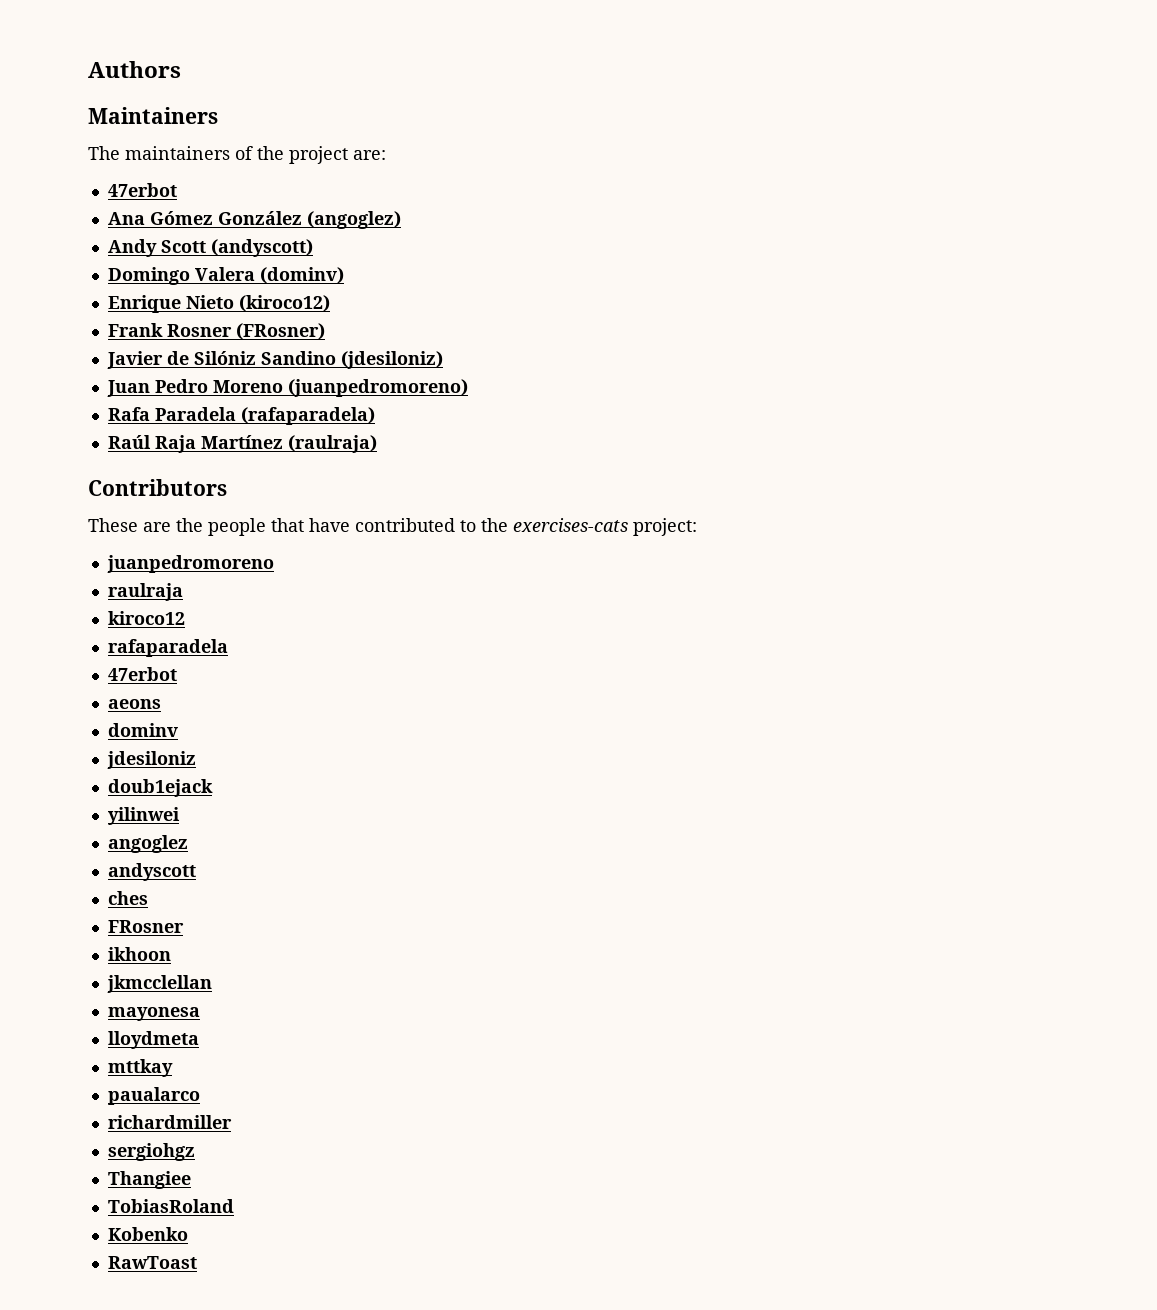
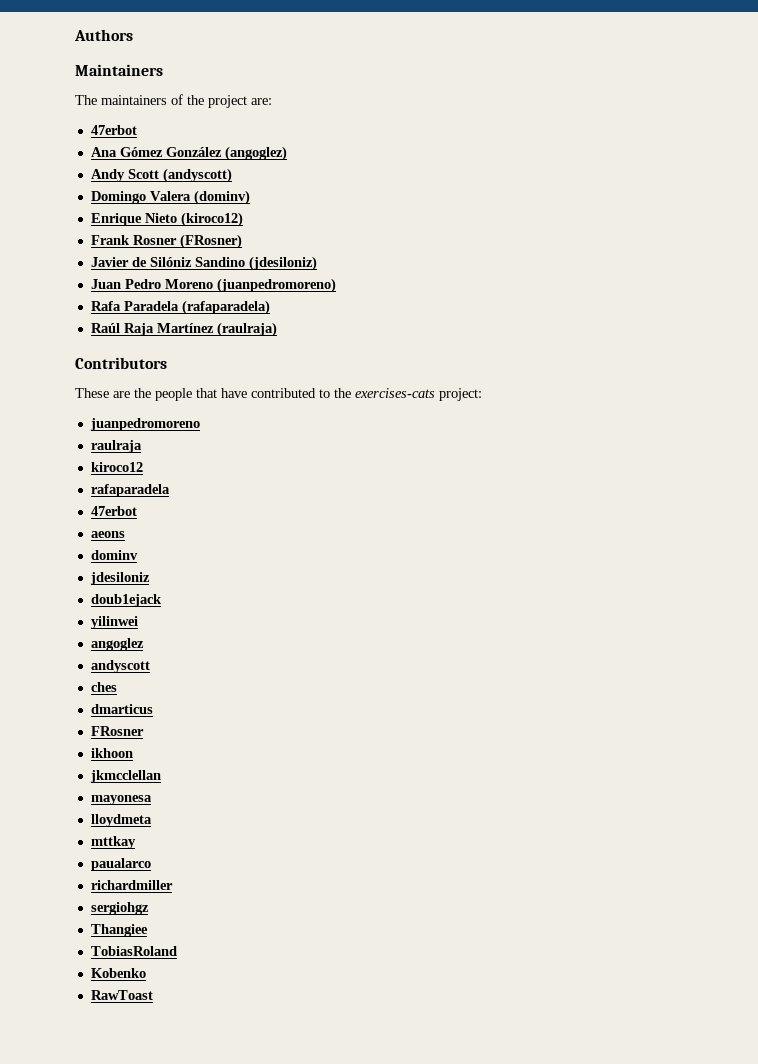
+ dmarticus

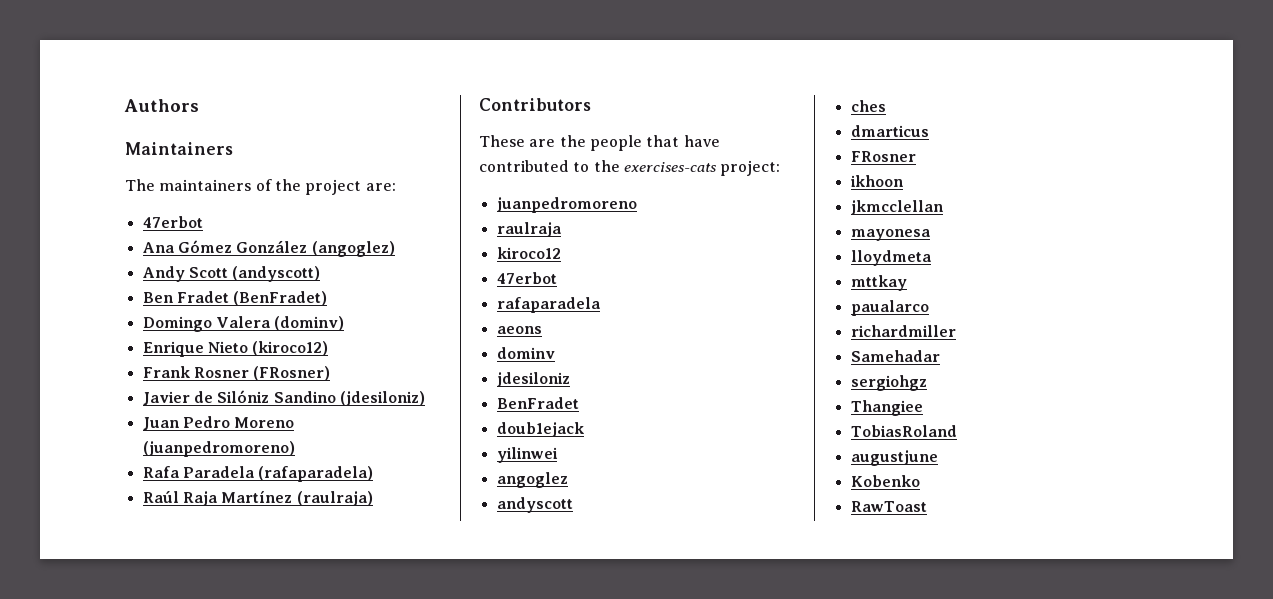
+ Ben Fradet (BenFradet)
  kiroco12
+ 47erbot
  rafaparadela
- 47erbot
+ BenFradet
+ Samehadar
+ augustjune

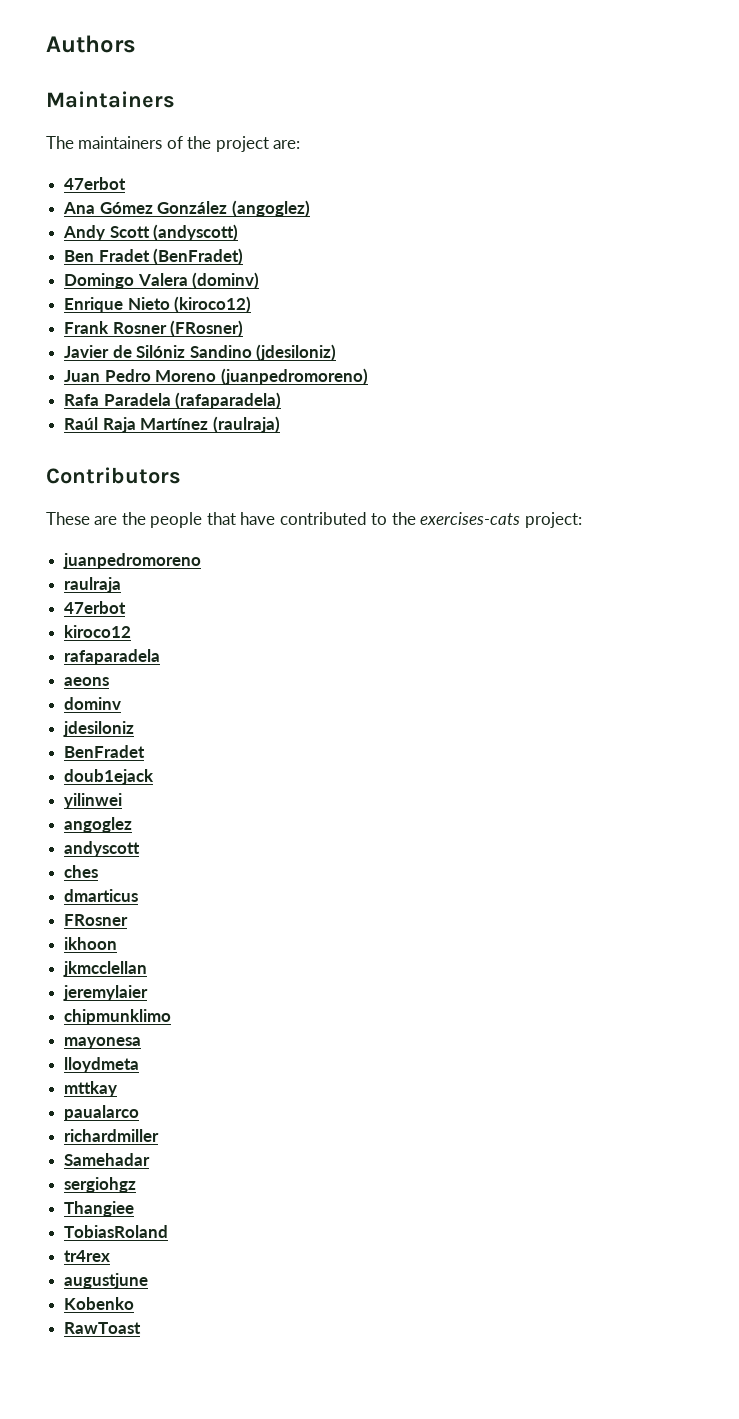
  raulraja
+ 47erbot
  kiroco12
- 47erbot
+ jeremylaier
+ chipmunklimo
+ tr4rex

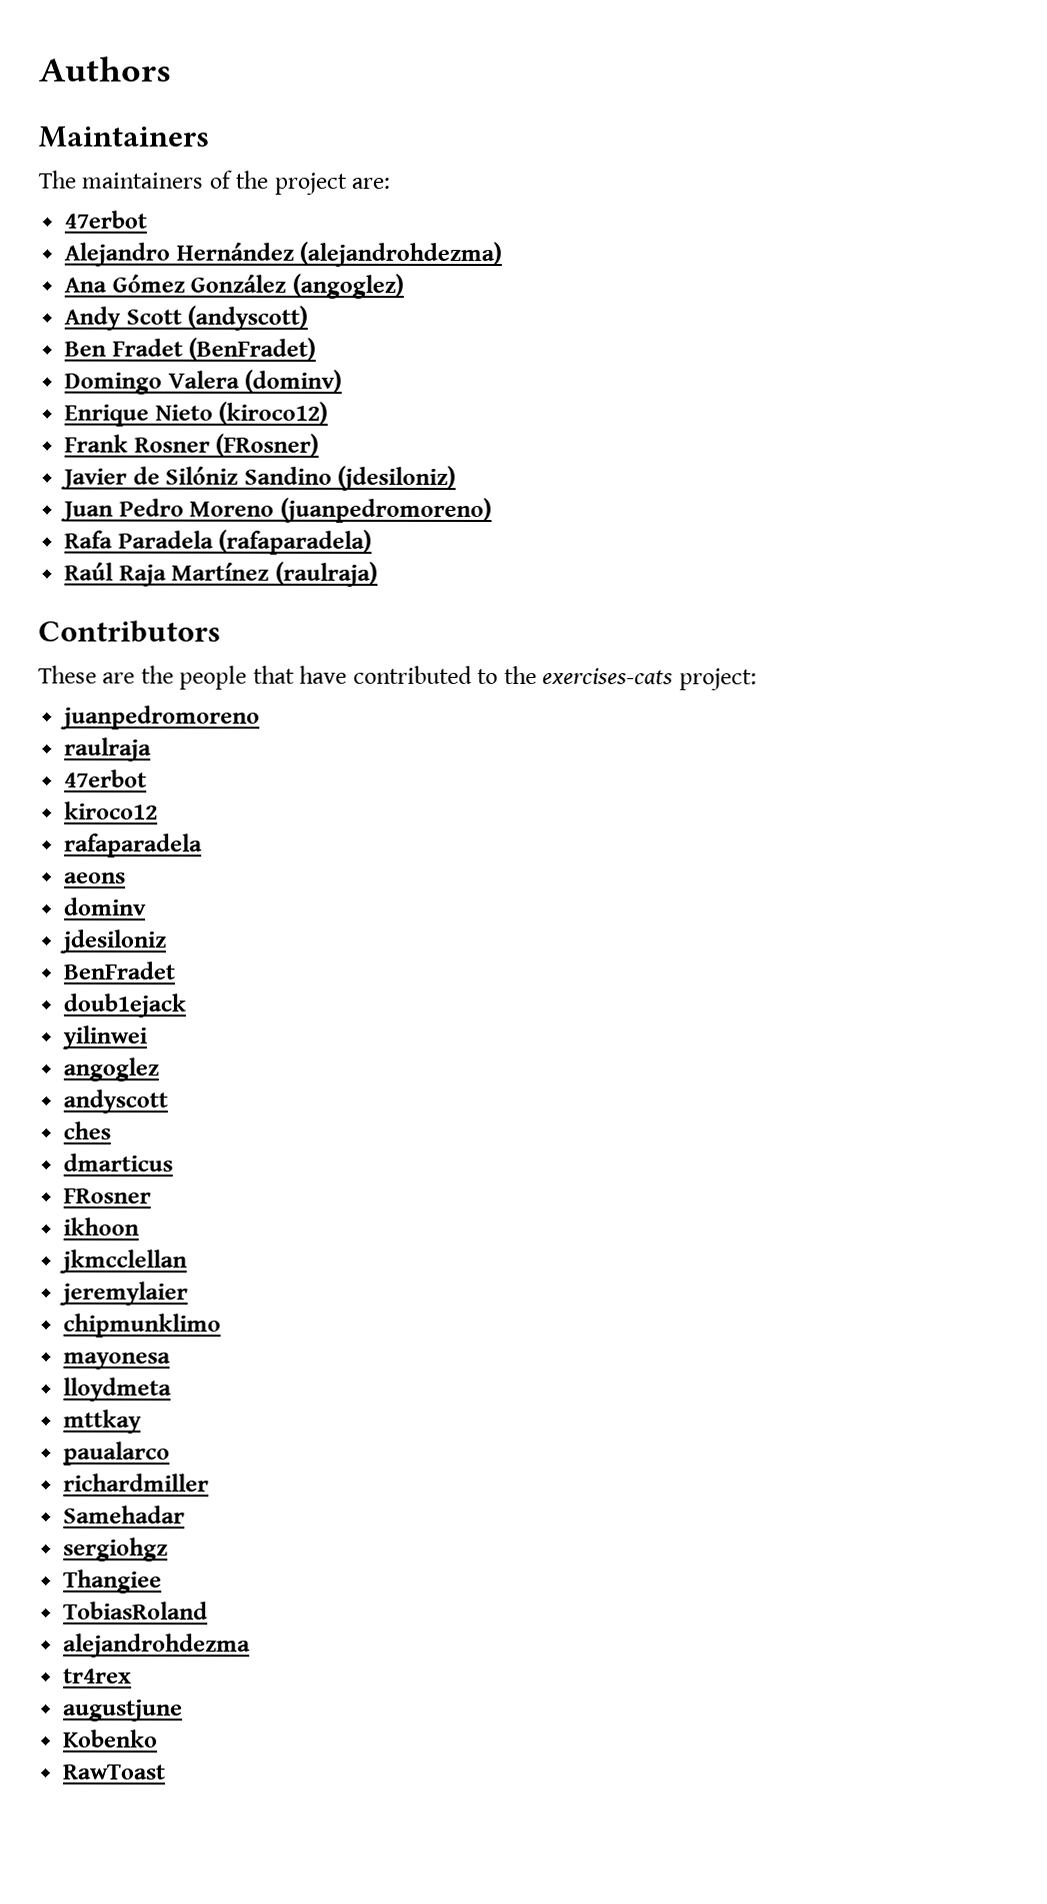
+ Alejandro Hernández (alejandrohdezma)
+ alejandrohdezma

